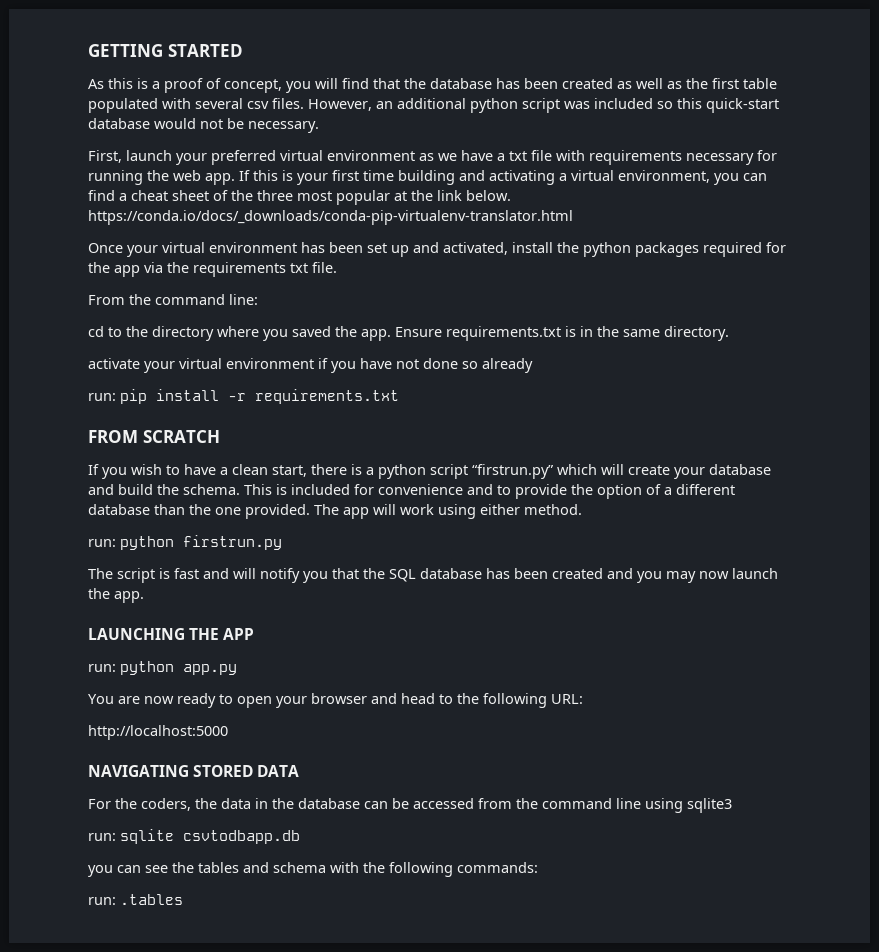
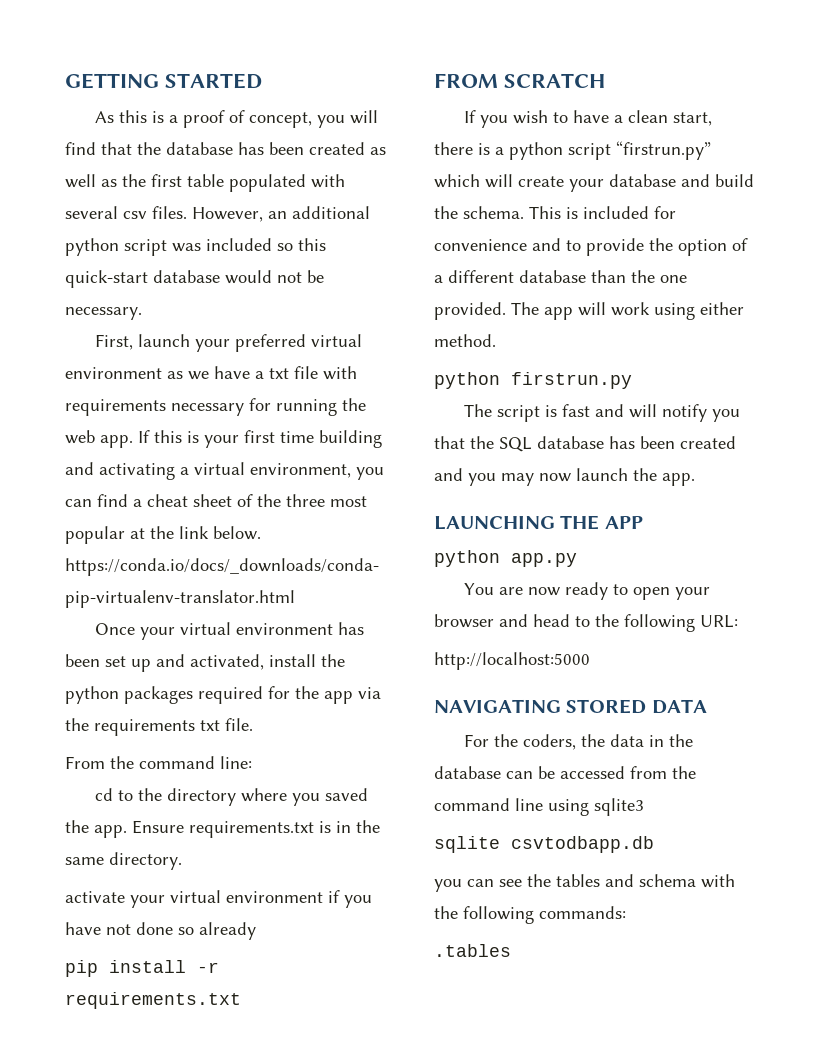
- run: pip install -r requirements.txt
+ pip install -r requirements.txt
- run: python firstrun.py
+ python firstrun.py
- run: python app.py
+ python app.py
- run: sqlite csvtodbapp.db
+ sqlite csvtodbapp.db
- run: .tables
+ .tables

